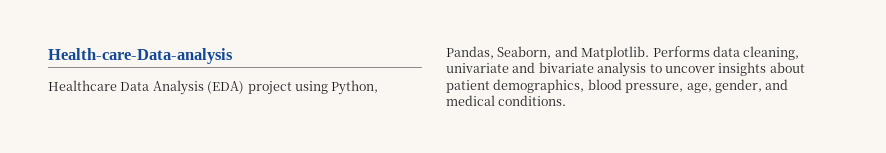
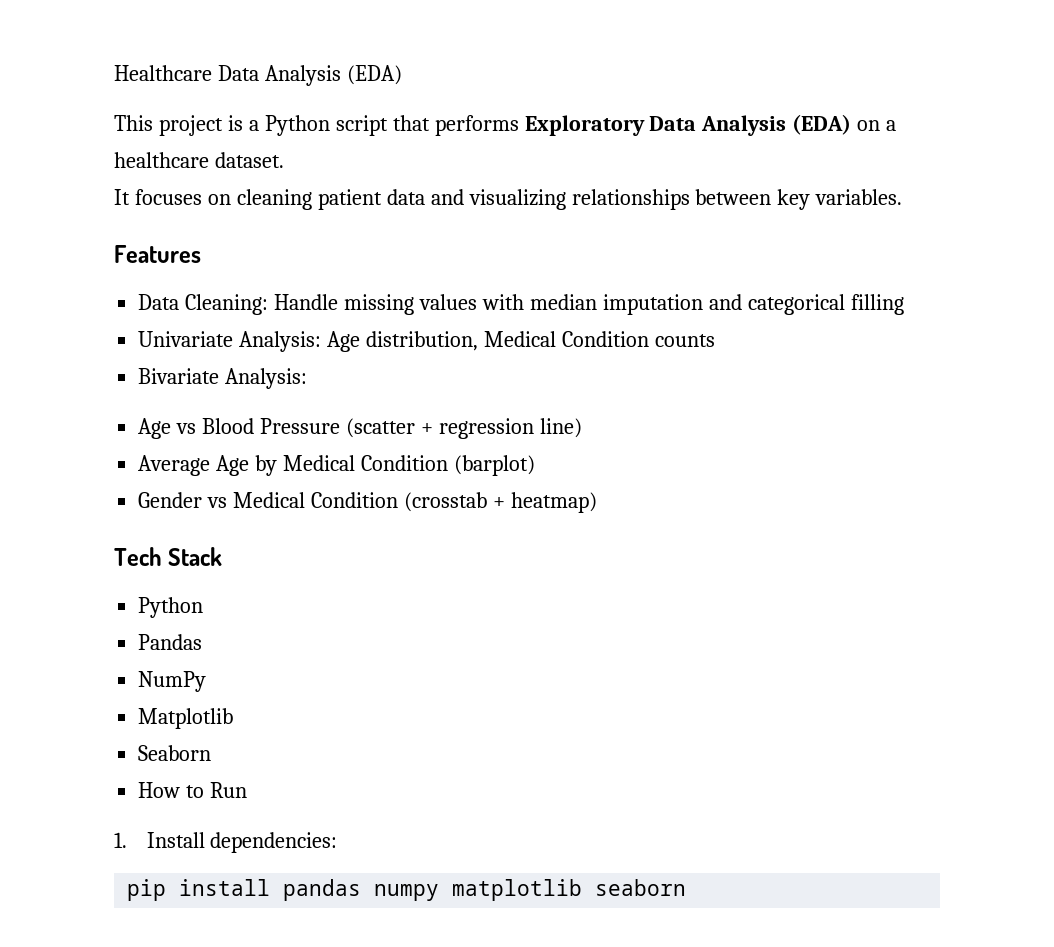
- Health-care-Data-analysis
- Healthcare Data Analysis (EDA) project using Python, Pandas, Seaborn, and Matplotlib. Performs data cleaning, univariate and bivariate analysis to uncover insights about patient demographics, blood pressure, age, gender, and medical conditions.
+ Healthcare Data Analysis (EDA)
+ This project is a Python script that performs Exploratory Data Analysis (EDA) on a healthcare dataset.
+ It focuses on cleaning patient data and visualizing relationships between key variables.
+ Features
+ Data Cleaning: Handle missing values with median imputation and categorical filling
+ Univariate Analysis: Age distribution, Medical Condition counts
+ Bivariate Analysis:
+ Age vs Blood Pressure (scatter + regression line)
+ Average Age by Medical Condition (barplot)
+ Gender vs Medical Condition (crosstab + heatmap)
+ Tech Stack
+ Python
+ Pandas
+ NumPy
+ Matplotlib
+ Seaborn
+ How to Run
+ 1. Install dependencies:
+ pip install pandas numpy matplotlib seaborn

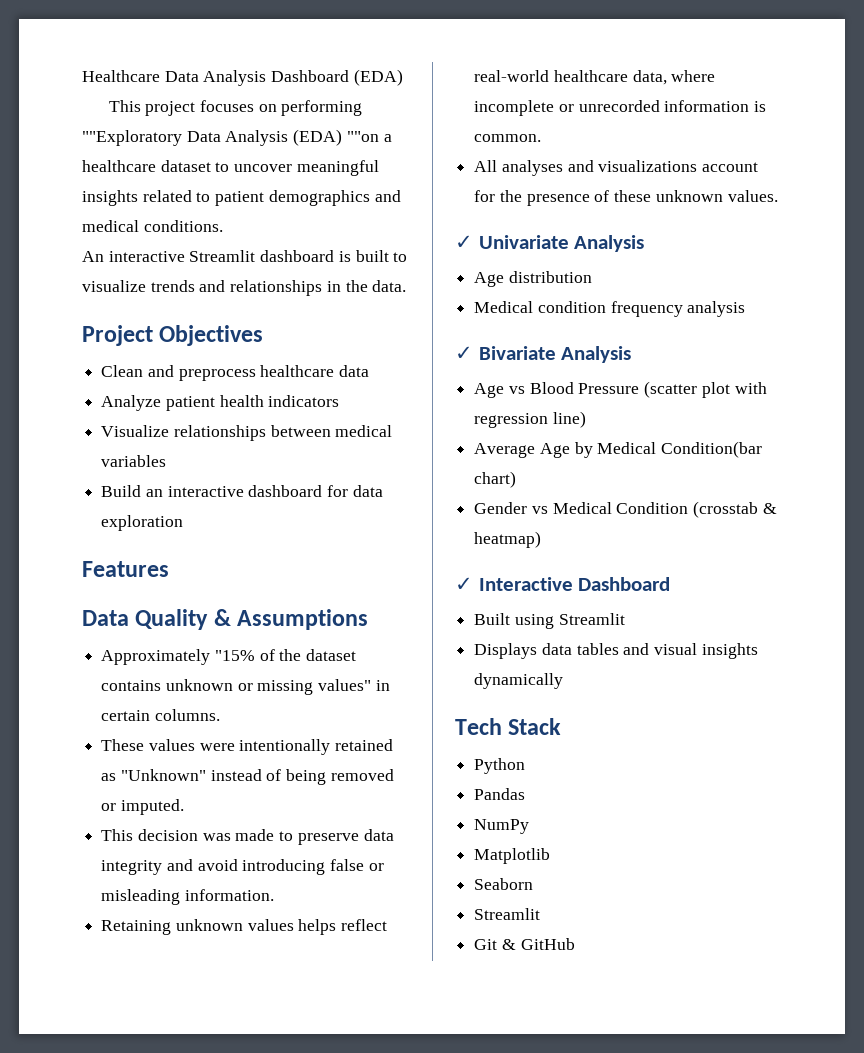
- Healthcare Data Analysis (EDA)
+ Healthcare Data Analysis Dashboard (EDA)
- This project is a Python script that performs Exploratory Data Analysis (EDA) on a healthcare dataset.
- It focuses on cleaning patient data and visualizing relationships between key variables.
+ This project focuses on performing ""Exploratory Data Analysis (EDA) ""on a healthcare dataset to uncover meaningful insights related to patient demographics and medical conditions.
+ An interactive Streamlit dashboard is built to visualize trends and relationships in the data.
+ Project Objectives
+ Clean and preprocess healthcare data
+ Analyze patient health indicators
+ Visualize relationships between medical variables
+ Build an interactive dashboard for data exploration
  Features
- Data Cleaning: Handle missing values with median imputation and categorical filling
- Univariate Analysis: Age distribution, Medical Condition counts
- Bivariate Analysis:
+ Data Quality & Assumptions
+ Approximately "15% of the dataset contains unknown or missing values" in certain columns.
+ These values were intentionally retained as "Unknown" instead of being removed or imputed.
+ This decision was made to preserve data integrity and avoid introducing false or misleading information.
+ Retaining unknown values helps reflect real-world healthcare data, where incomplete or unrecorded information is common.
+ All analyses and visualizations account for the presence of these unknown values.
+ ✓ Univariate Analysis
+ Age distribution
+ Medical condition frequency analysis
+ ✓ Bivariate Analysis
- Age vs Blood Pressure (scatter + regression line)
+ Age vs Blood Pressure (scatter plot with regression line)
- Average Age by Medical Condition (barplot)
+ Average Age by Medical Condition(bar chart)
- Gender vs Medical Condition (crosstab + heatmap)
+ Gender vs Medical Condition (crosstab & heatmap)
+ ✓ Interactive Dashboard
+ Built using Streamlit
+ Displays data tables and visual insights dynamically
  Seaborn
- How to Run
- 1. Install dependencies:
- pip install pandas numpy matplotlib seaborn
+ Streamlit
+ Git & GitHub

